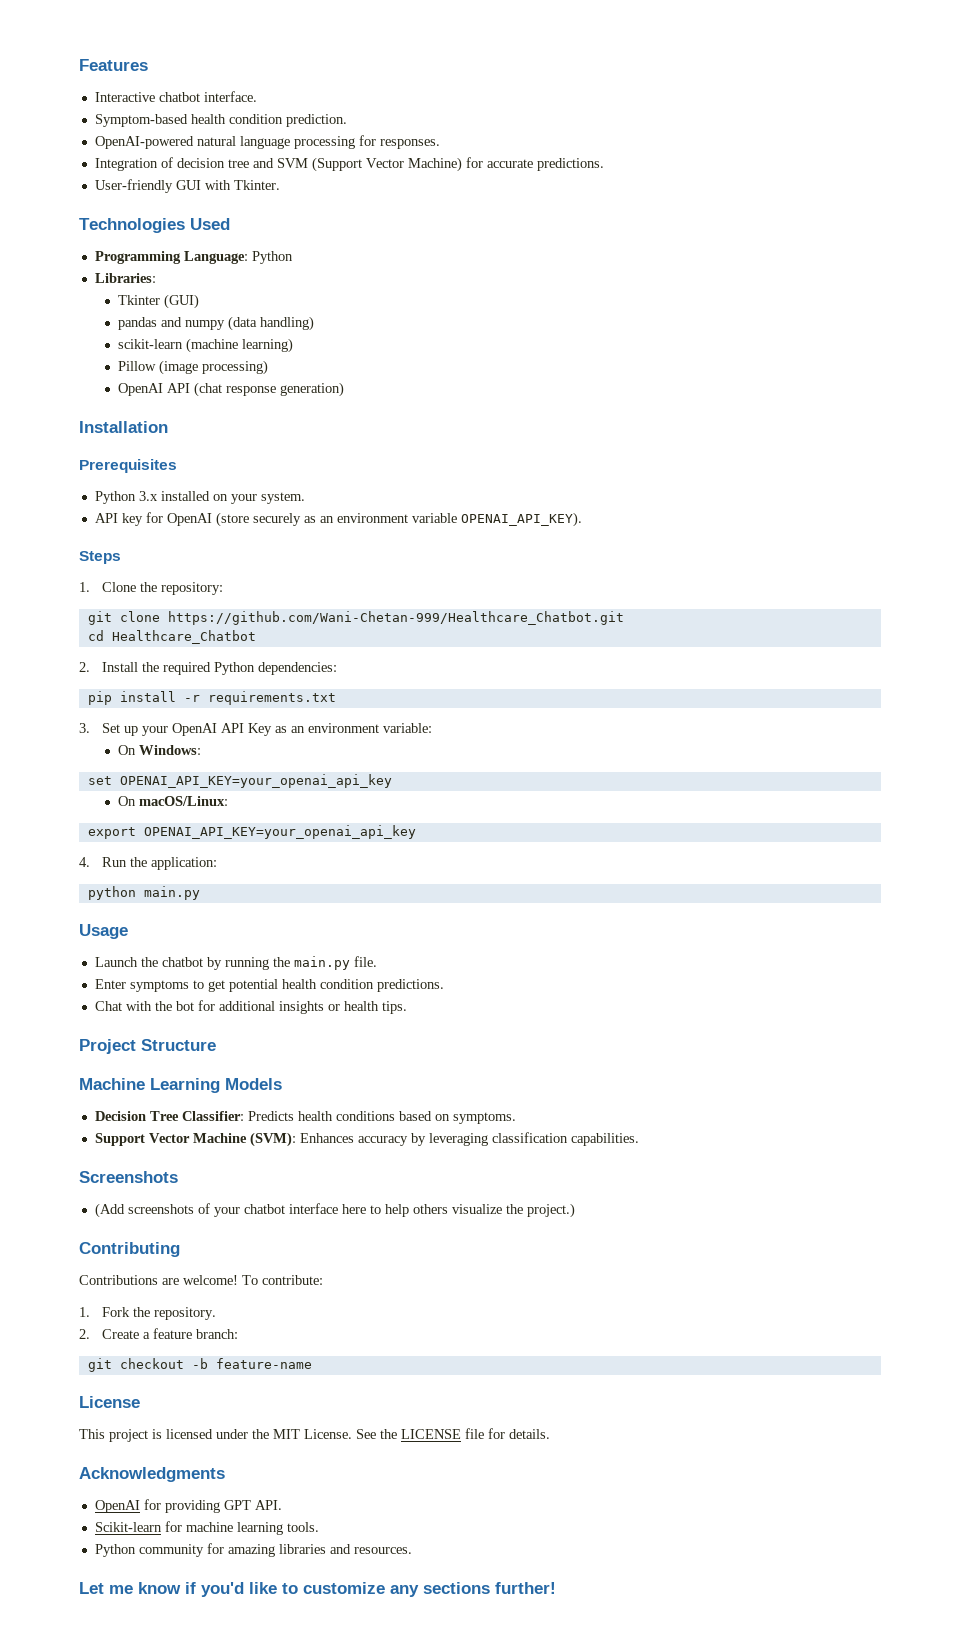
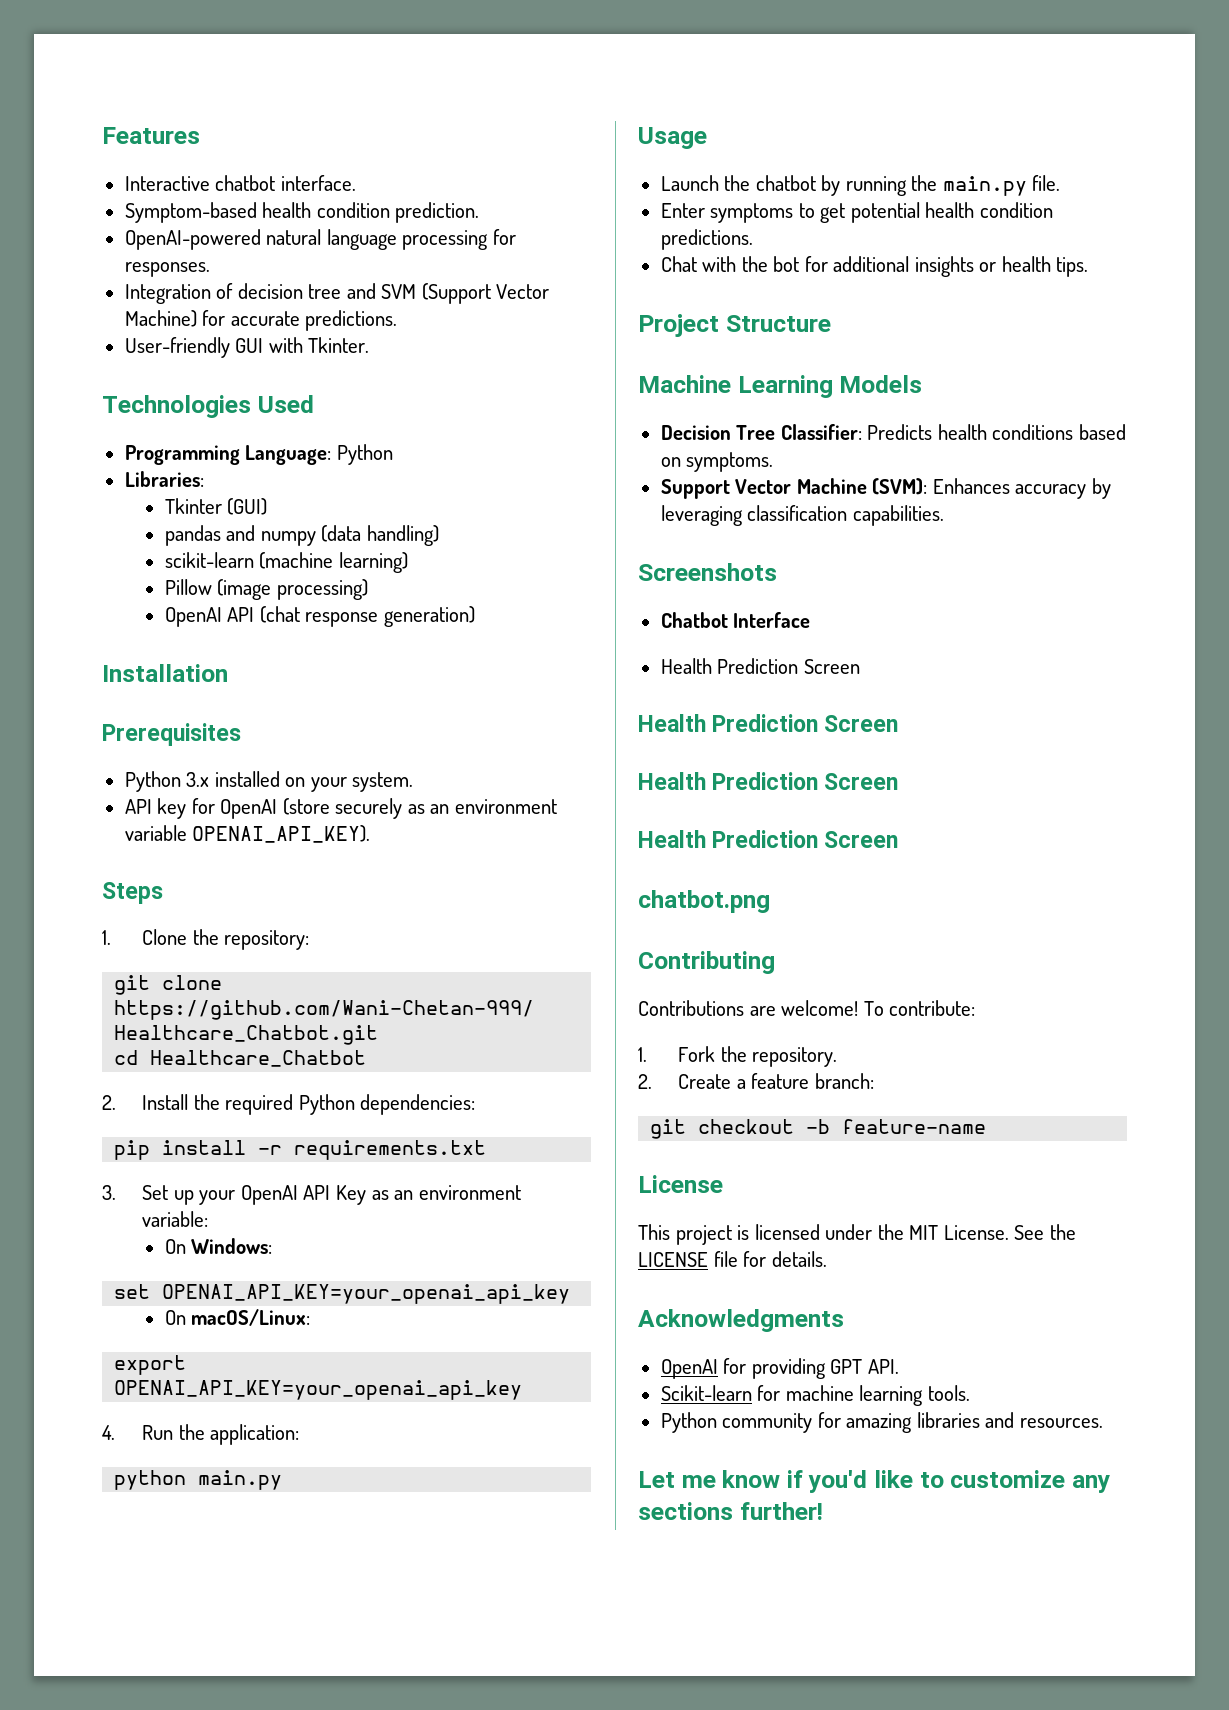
- (Add screenshots of your chatbot interface here to help others visualize the project.)
+ Chatbot Interface
+ Health Prediction Screen
+ Health Prediction Screen
+ Health Prediction Screen
+ Health Prediction Screen
+ chatbot.png

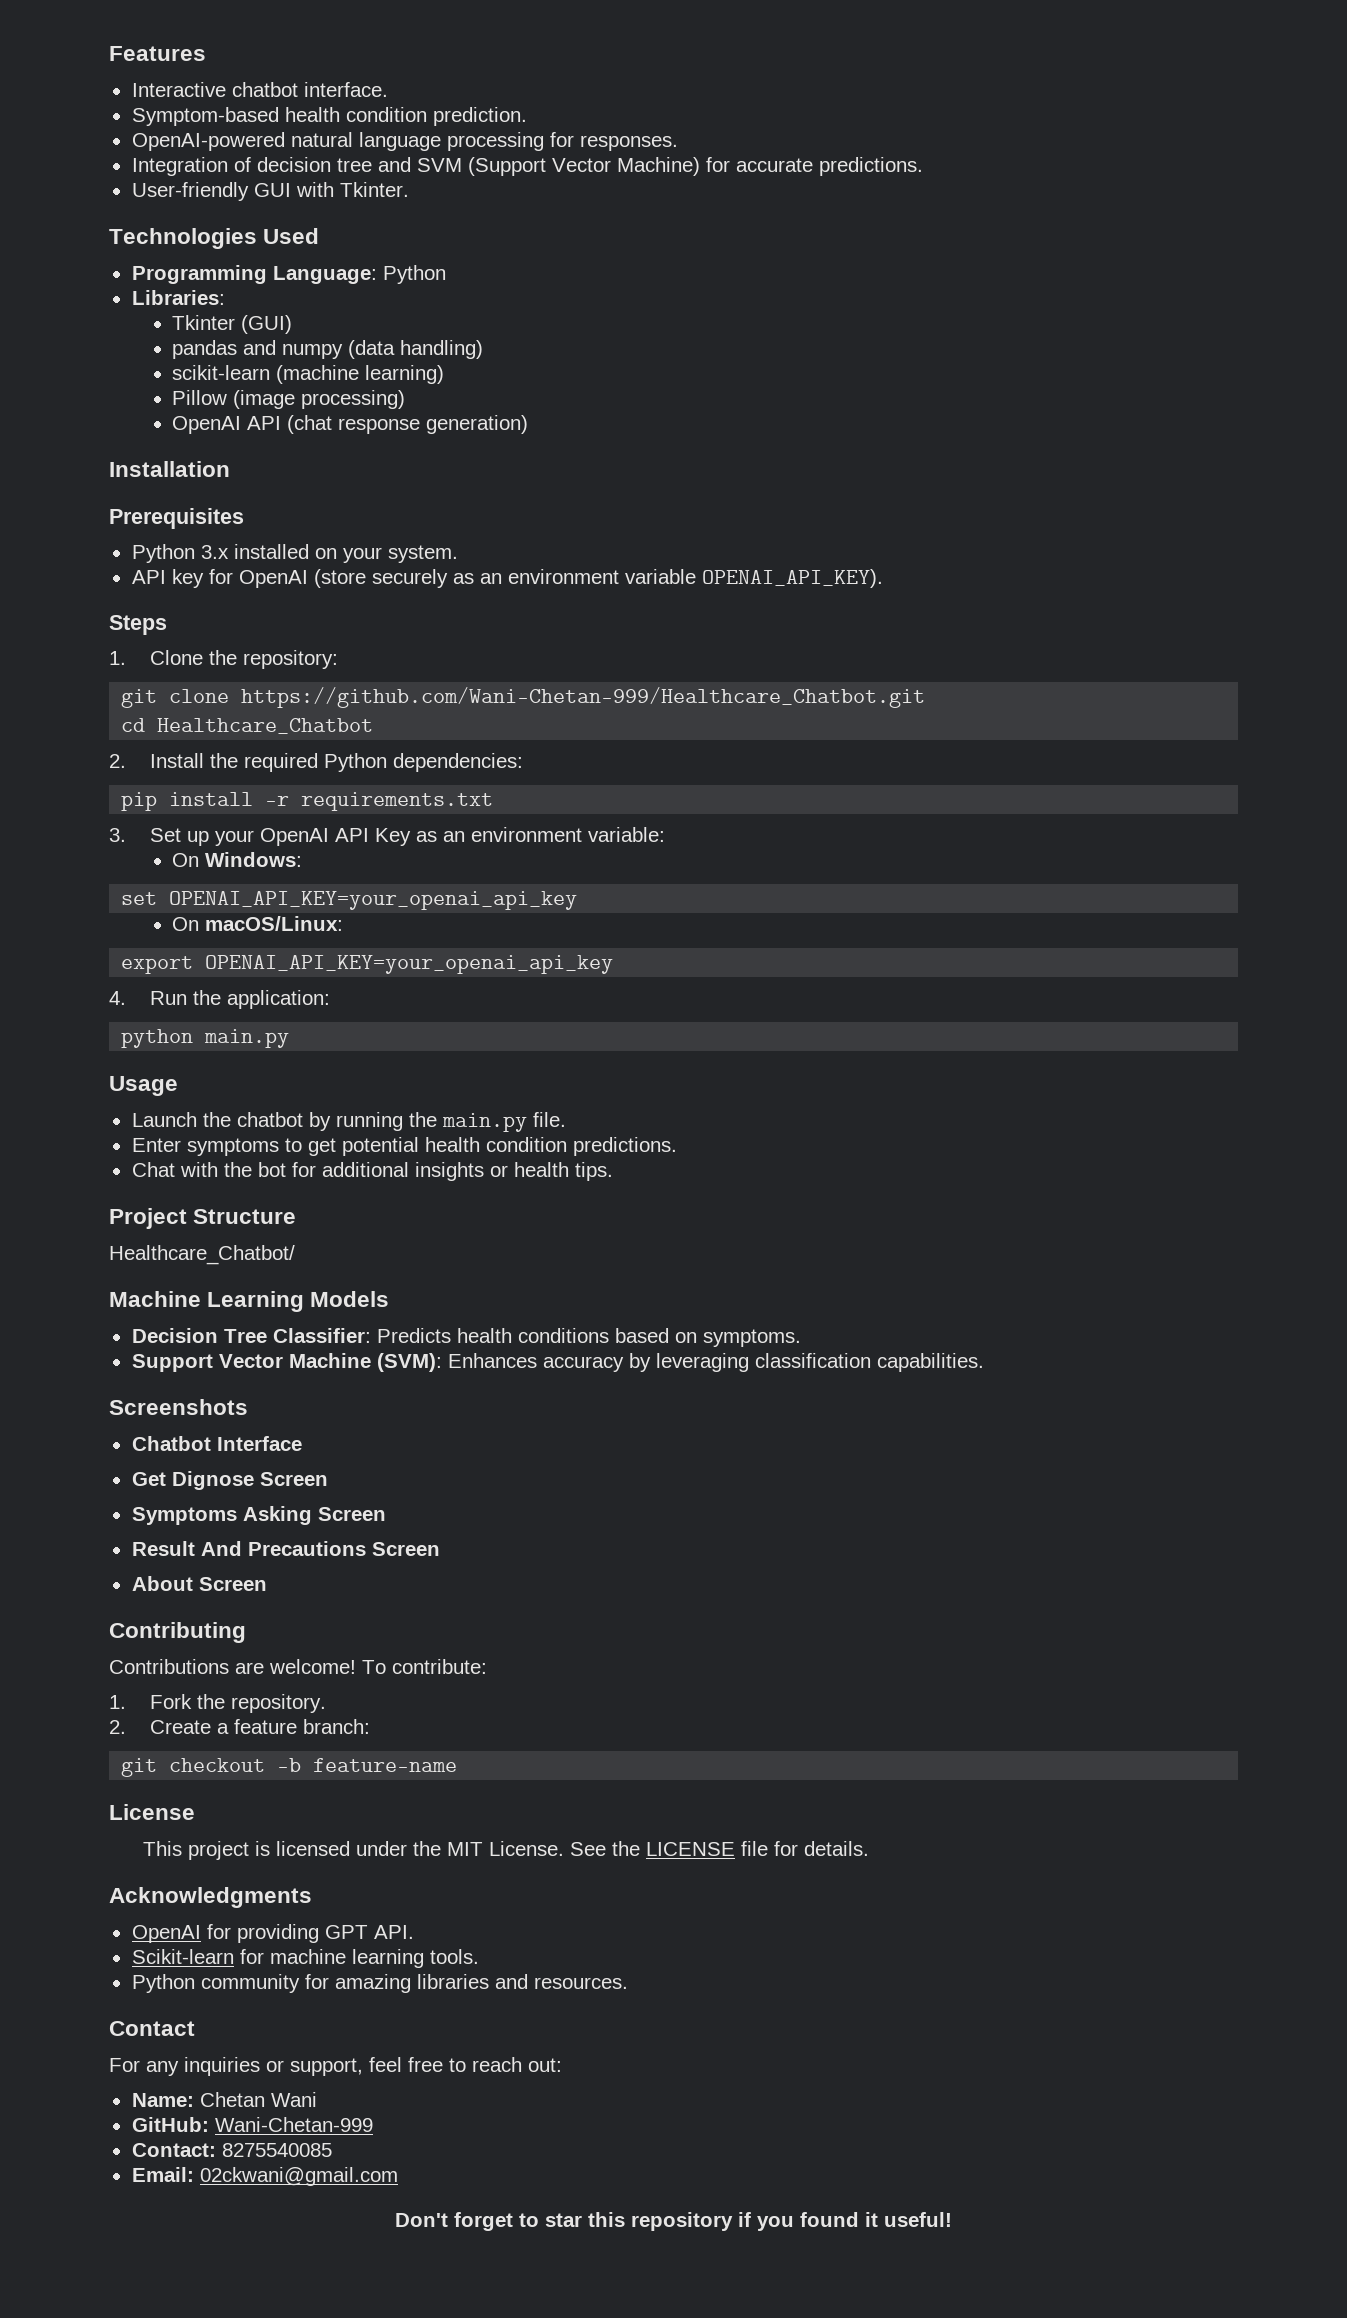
+ Healthcare_Chatbot/
  Chatbot Interface
- Health Prediction Screen
- Health Prediction Screen
- Health Prediction Screen
- Health Prediction Screen
- chatbot.png
+ Get Dignose Screen
+ Symptoms Asking Screen
+ Result And Precautions Screen
+ About Screen
- Let me know if you'd like to customize any sections further!
+ Contact
+ For any inquiries or support, feel free to reach out:
+ Name: Chetan Wani
+ GitHub: Wani-Chetan-999
+ Contact: 8275540085
+ Email: 02ckwani@gmail.com
+ Don't forget to star this repository if you found it useful!

